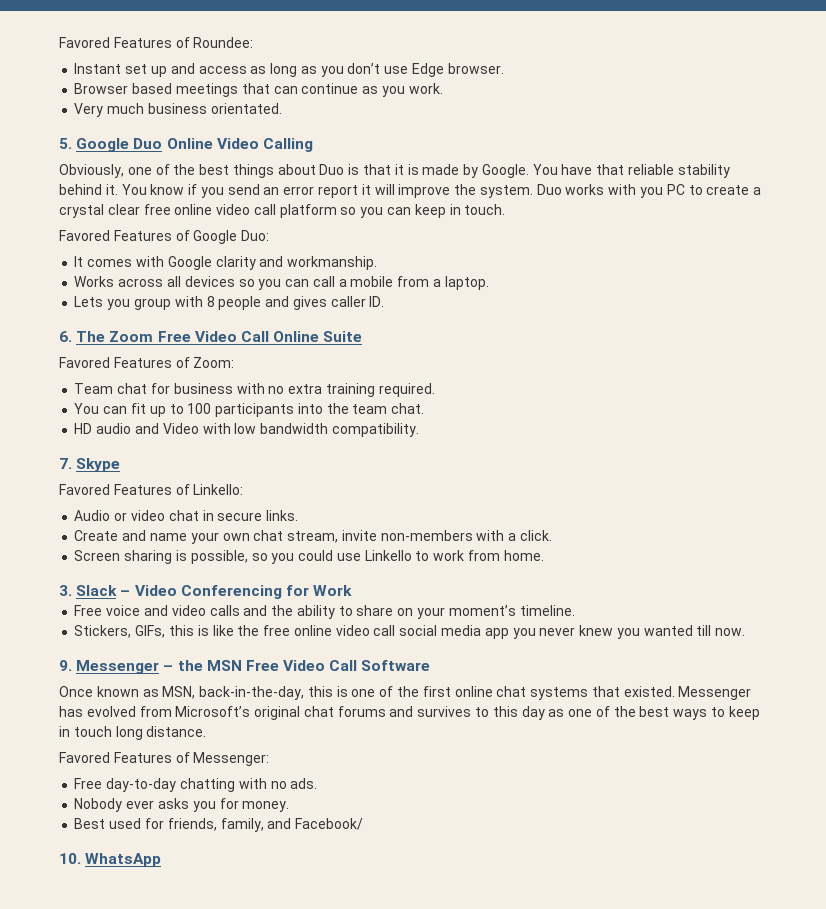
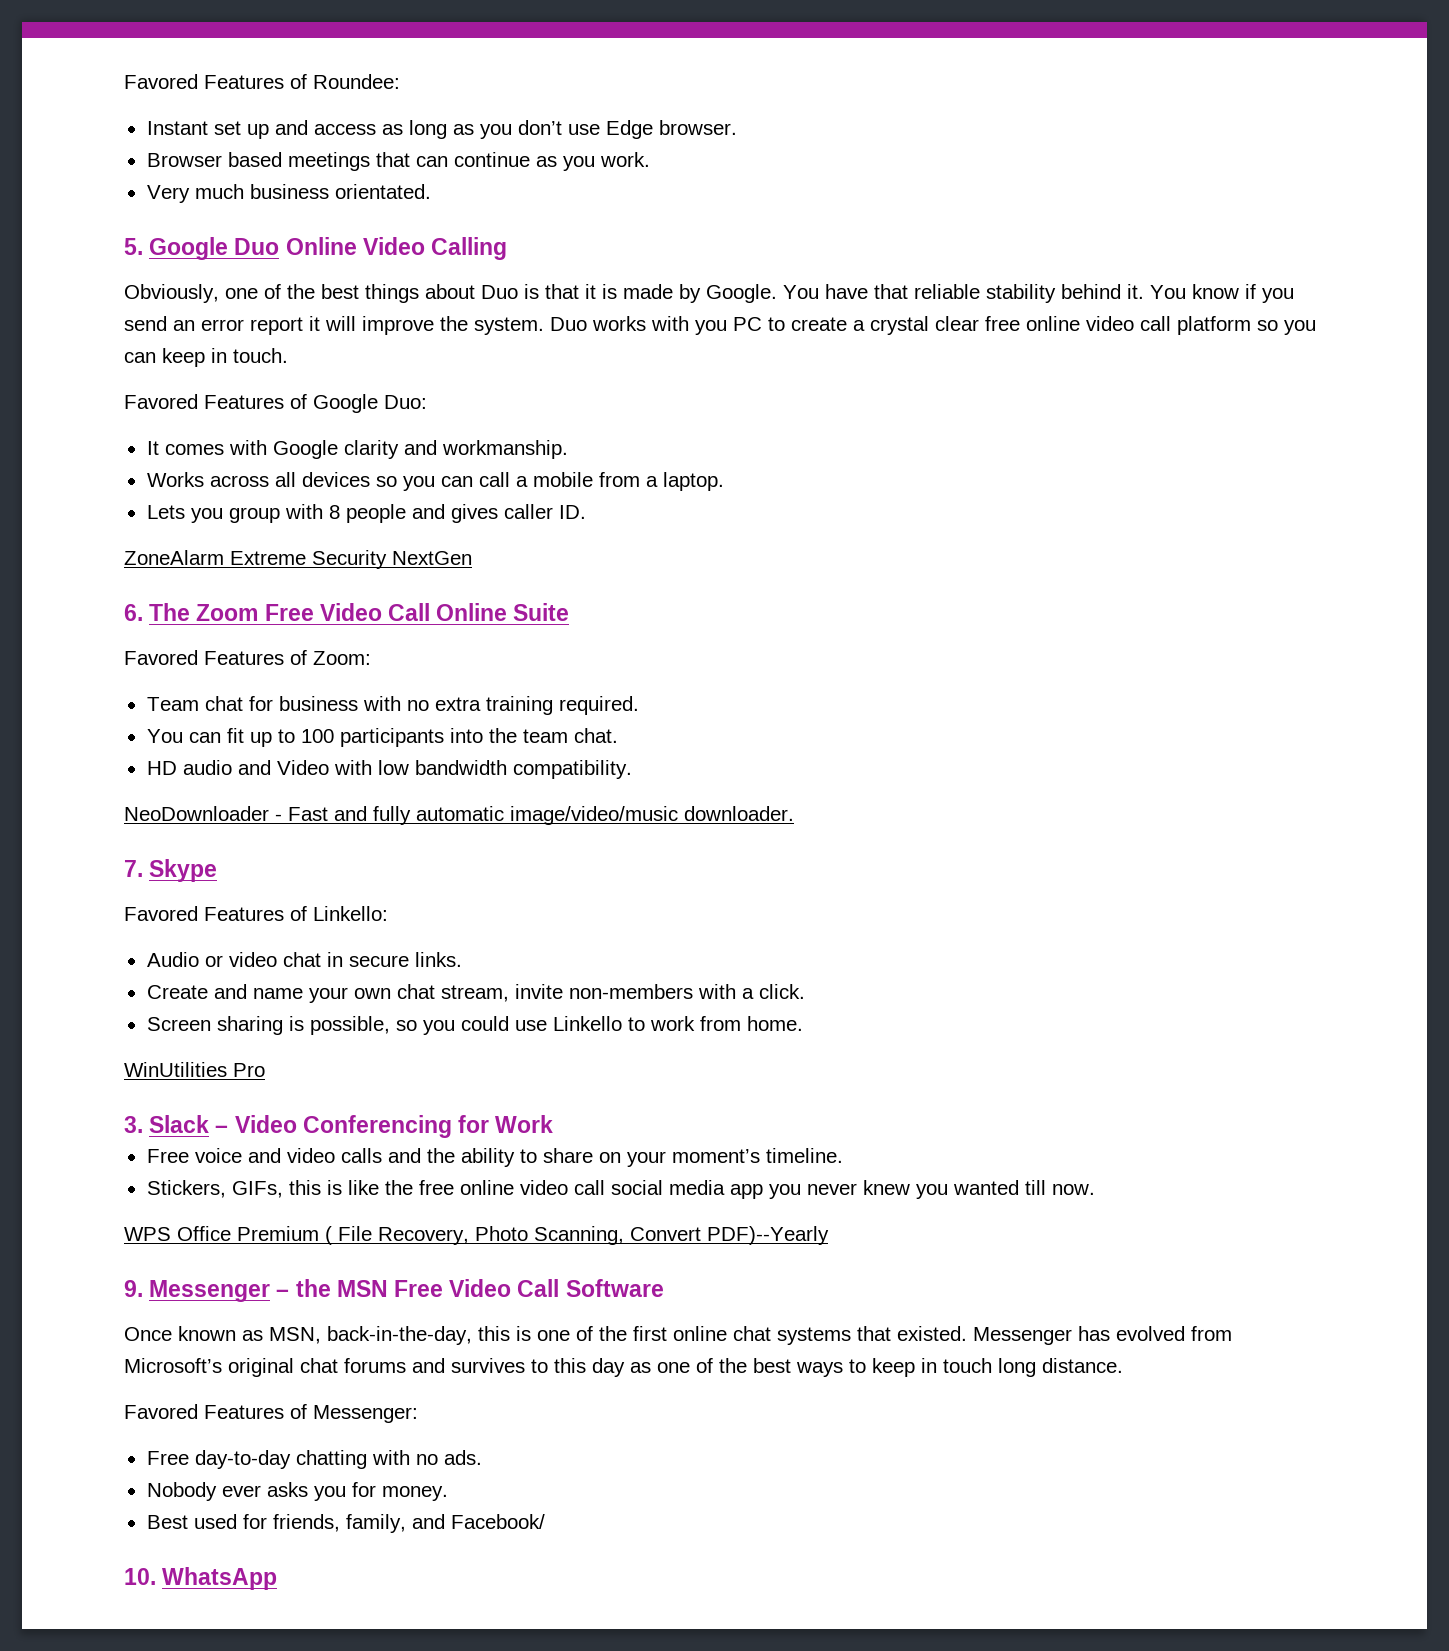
+ ZoneAlarm Extreme Security NextGen
+ NeoDownloader - Fast and fully automatic image/video/music downloader.
+ WinUtilities Pro
+ WPS Office Premium ( File Recovery, Photo Scanning, Convert PDF)--Yearly

